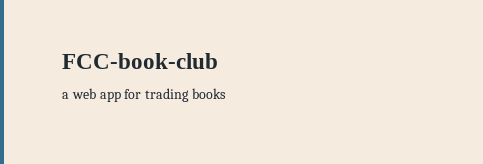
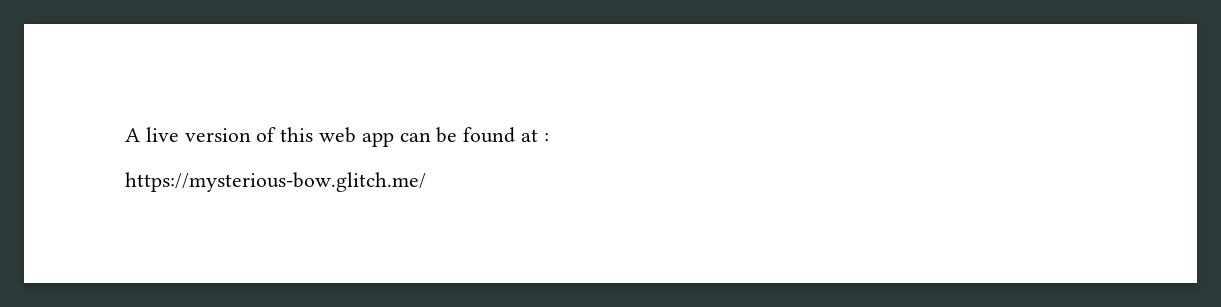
- FCC-book-club
- a web app for trading books
+ A live version of this web app can be found at :
+ https://mysterious-bow.glitch.me/

